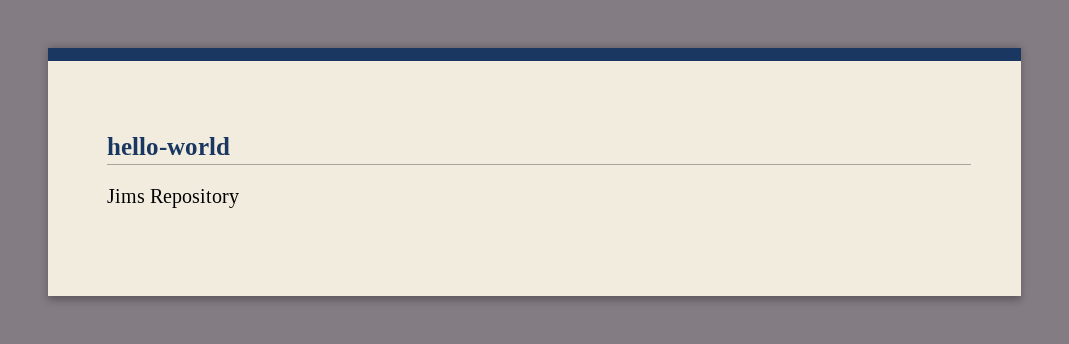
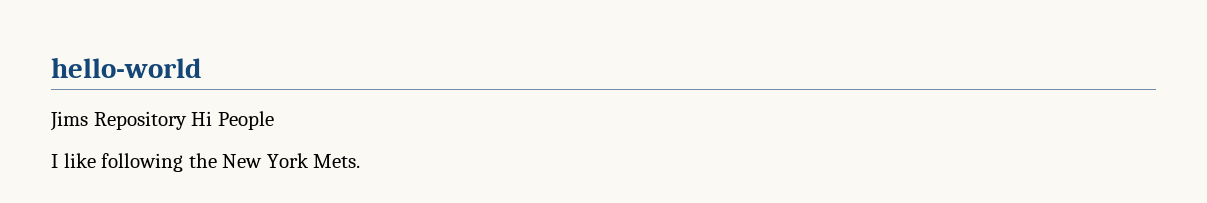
- Jims Repository
+ Jims Repository Hi People
+ I like following the New York Mets.

